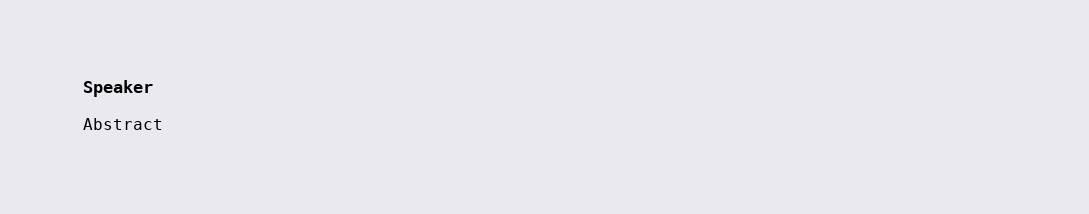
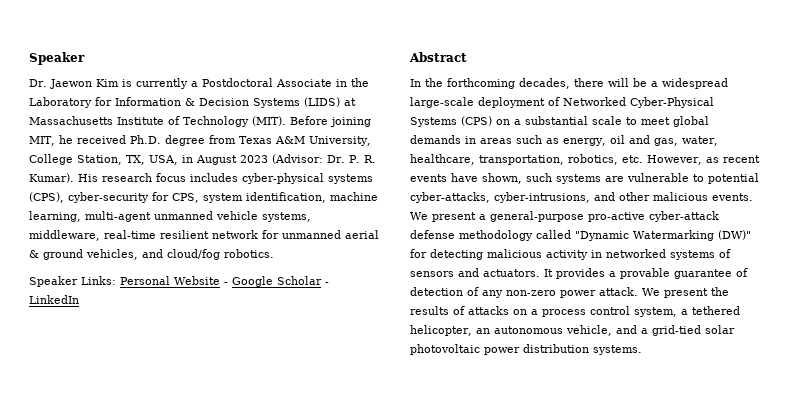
+ Dr. Jaewon Kim is currently a Postdoctoral Associate in the Laboratory for Information & Decision Systems (LIDS) at Massachusetts Institute of Technology (MIT). Before joining MIT, he received Ph.D. degree from Texas A&M University, College Station, TX, USA, in August 2023 (Advisor: Dr. P. R. Kumar). His research focus includes cyber-physical systems (CPS), cyber-security for CPS, system identification, machine learning, multi-agent unmanned vehicle systems, middleware, real-time resilient network for unmanned aerial & ground vehicles, and cloud/fog robotics.
+ Speaker Links: Personal Website - Google Scholar - LinkedIn
  Abstract
+ In the forthcoming decades, there will be a widespread large-scale deployment of Networked Cyber-Physical Systems (CPS) on a substantial scale to meet global demands in areas such as energy, oil and gas, water, healthcare, transportation, robotics, etc. However, as recent events have shown, such systems are vulnerable to potential cyber-attacks, cyber-intrusions, and other malicious events. We present a general-purpose pro-active cyber-attack defense methodology called "Dynamic Watermarking (DW)" for detecting malicious activity in networked systems of sensors and actuators. It provides a provable guarantee of detection of any non-zero power attack. We present the results of attacks on a process control system, a tethered helicopter, an autonomous vehicle, and a grid-tied solar photovoltaic power distribution systems.

